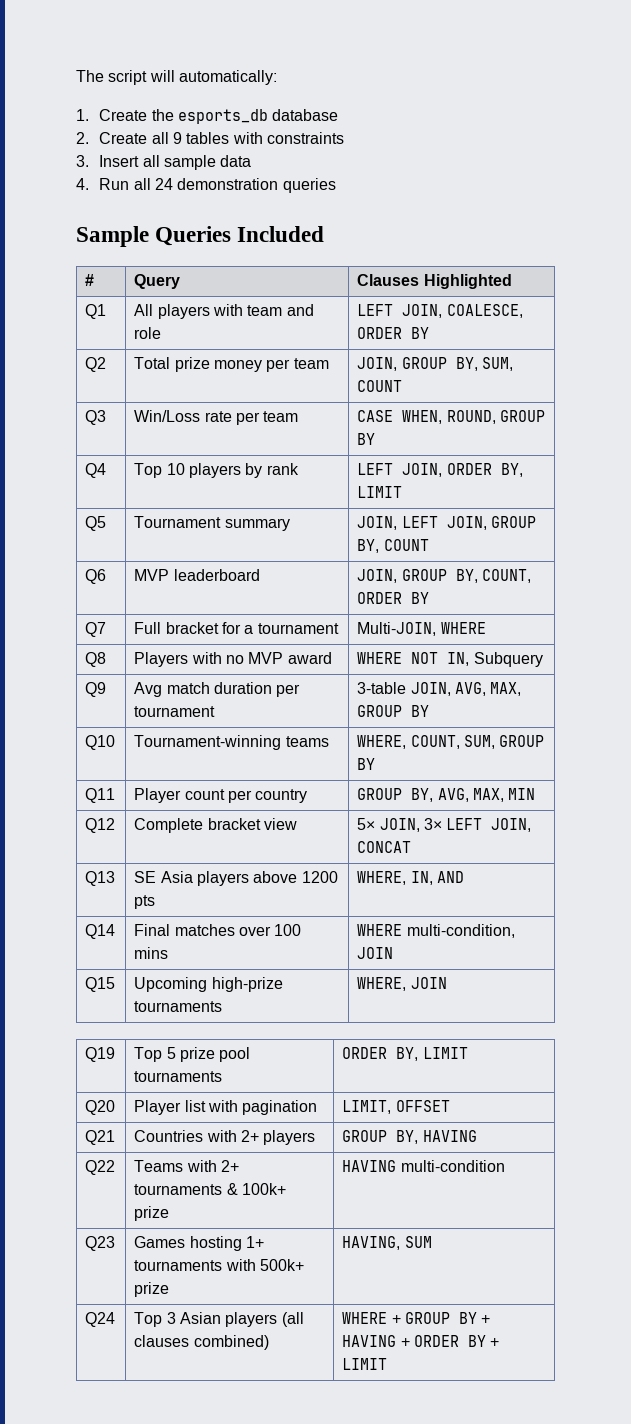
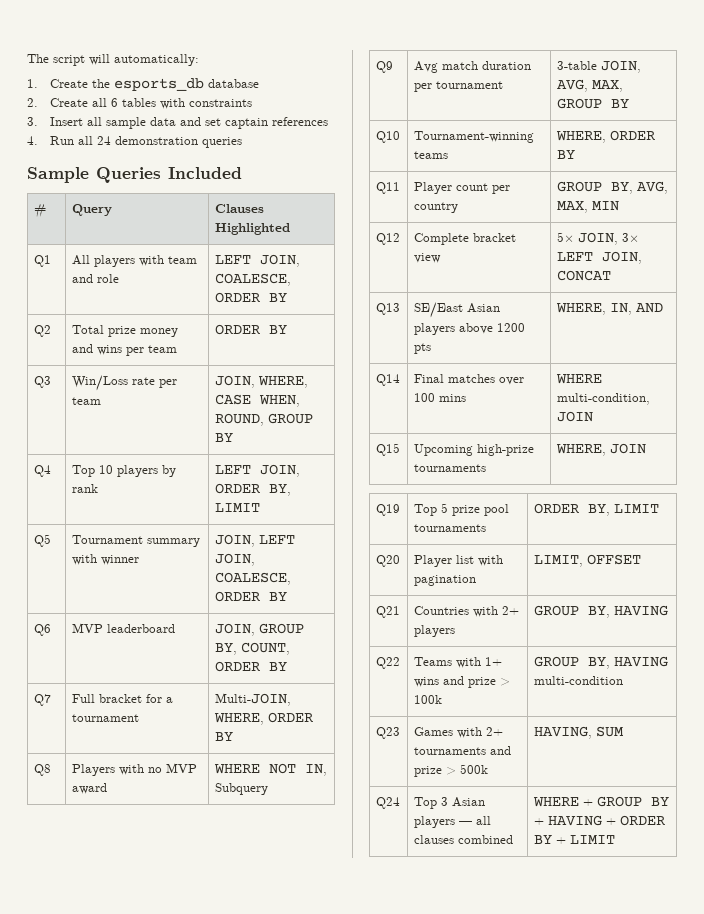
- 2. Create all 9 tables with constraints
+ 2. Create all 6 tables with constraints
- 3. Insert all sample data
+ 3. Insert all sample data and set captain references
- Q2 | Total prize money per team | JOIN, GROUP BY, SUM, COUNT
+ Q2 | Total prize money and wins per team | ORDER BY
- Q3 | Win/Loss rate per team | CASE WHEN, ROUND, GROUP BY
+ Q3 | Win/Loss rate per team | JOIN, WHERE, CASE WHEN, ROUND, GROUP BY
- Q5 | Tournament summary | JOIN, LEFT JOIN, GROUP BY, COUNT
+ Q5 | Tournament summary with winner | JOIN, LEFT JOIN, COALESCE, ORDER BY
- Q7 | Full bracket for a tournament | Multi-JOIN, WHERE
+ Q7 | Full bracket for a tournament | Multi-JOIN, WHERE, ORDER BY
- Q10 | Tournament-winning teams | WHERE, COUNT, SUM, GROUP BY
+ Q10 | Tournament-winning teams | WHERE, ORDER BY
- Q13 | SE Asia players above 1200 pts | WHERE, IN, AND
+ Q13 | SE/East Asian players above 1200 pts | WHERE, IN, AND
- Q22 | Teams with 2+ tournaments & 100k+ prize | HAVING multi-condition
+ Q22 | Teams with 1+ wins and prize > 100k | GROUP BY, HAVING multi-condition
- Q23 | Games hosting 1+ tournaments with 500k+ prize | HAVING, SUM
+ Q23 | Games with 2+ tournaments and prize > 500k | HAVING, SUM
- Q24 | Top 3 Asian players (all clauses combined) | WHERE + GROUP BY + HAVING + ORDER BY + LIMIT
+ Q24 | Top 3 Asian players — all clauses combined | WHERE + GROUP BY + HAVING + ORDER BY + LIMIT

